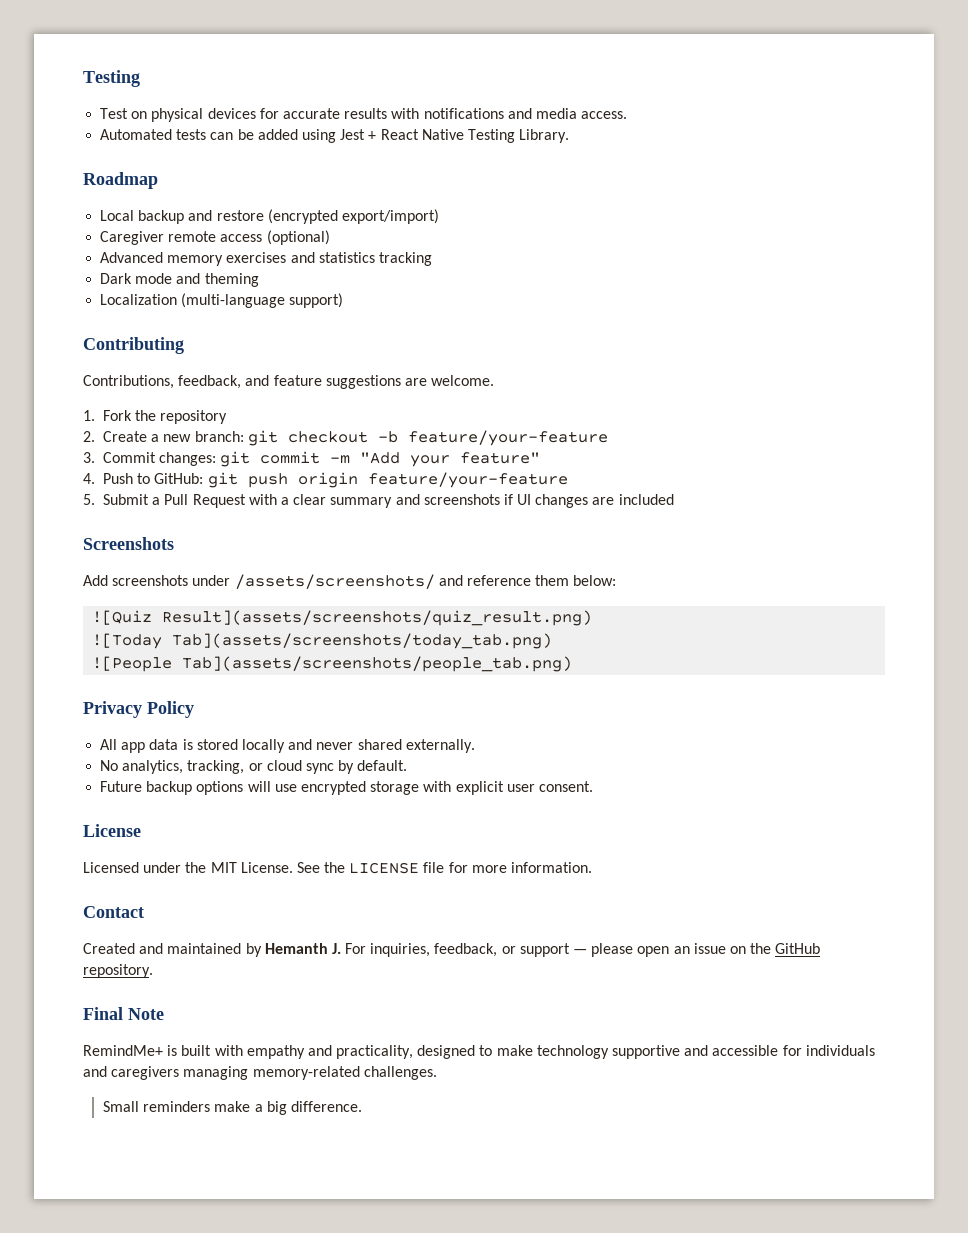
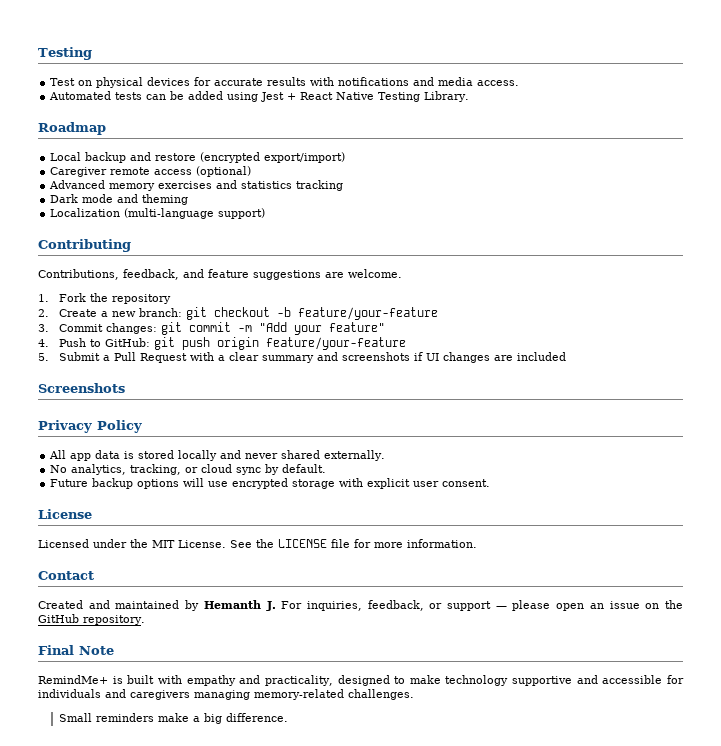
- Add screenshots under /assets/screenshots/ and reference them below:
- ![Quiz Result](assets/screenshots/quiz_result.png)
- ![Today Tab](assets/screenshots/today_tab.png)
- ![People Tab](assets/screenshots/people_tab.png)

